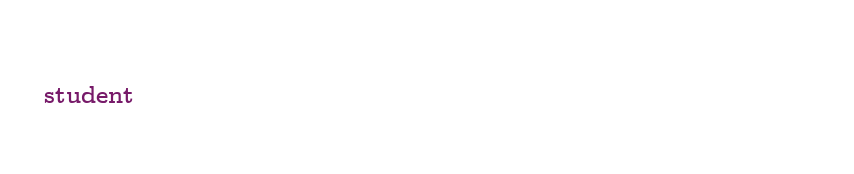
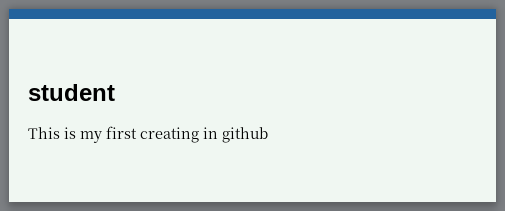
+ This is my first creating in github

